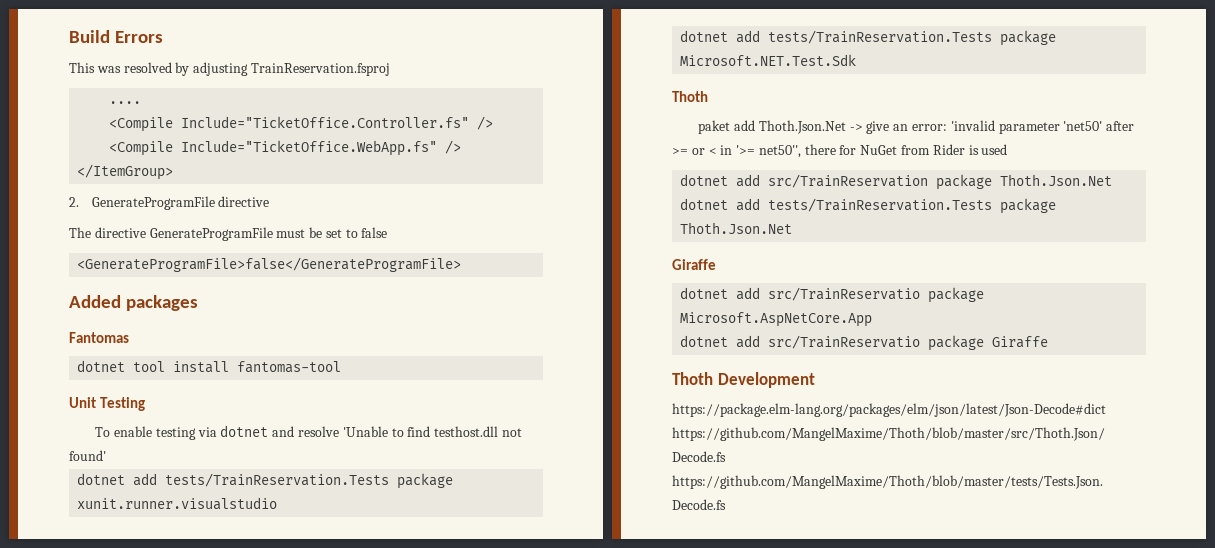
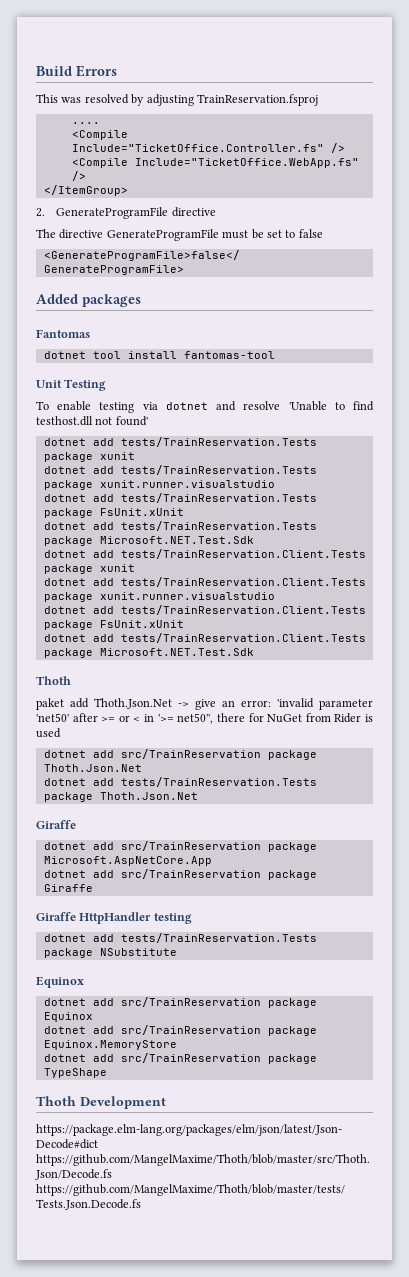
+ dotnet add tests/TrainReservation.Tests package xunit
+ dotnet add tests/TrainReservation.Tests package FsUnit.xUnit
  dotnet add tests/TrainReservation.Tests package Microsoft.NET.Test.Sdk
+ dotnet add tests/TrainReservation.Client.Tests package xunit
+ dotnet add tests/TrainReservation.Client.Tests package xunit.runner.visualstudio
+ dotnet add tests/TrainReservation.Client.Tests package FsUnit.xUnit
+ dotnet add tests/TrainReservation.Client.Tests package Microsoft.NET.Test.Sdk
- dotnet add src/TrainReservatio package Microsoft.AspNetCore.App
+ dotnet add src/TrainReservation package Microsoft.AspNetCore.App
- dotnet add src/TrainReservatio package Giraffe
+ dotnet add src/TrainReservation package Giraffe
+ Giraffe HttpHandler testing
+ dotnet add tests/TrainReservation.Tests package NSubstitute
+ Equinox
+ dotnet add src/TrainReservation package Equinox
+ dotnet add src/TrainReservation package Equinox.MemoryStore
+ dotnet add src/TrainReservation package TypeShape

